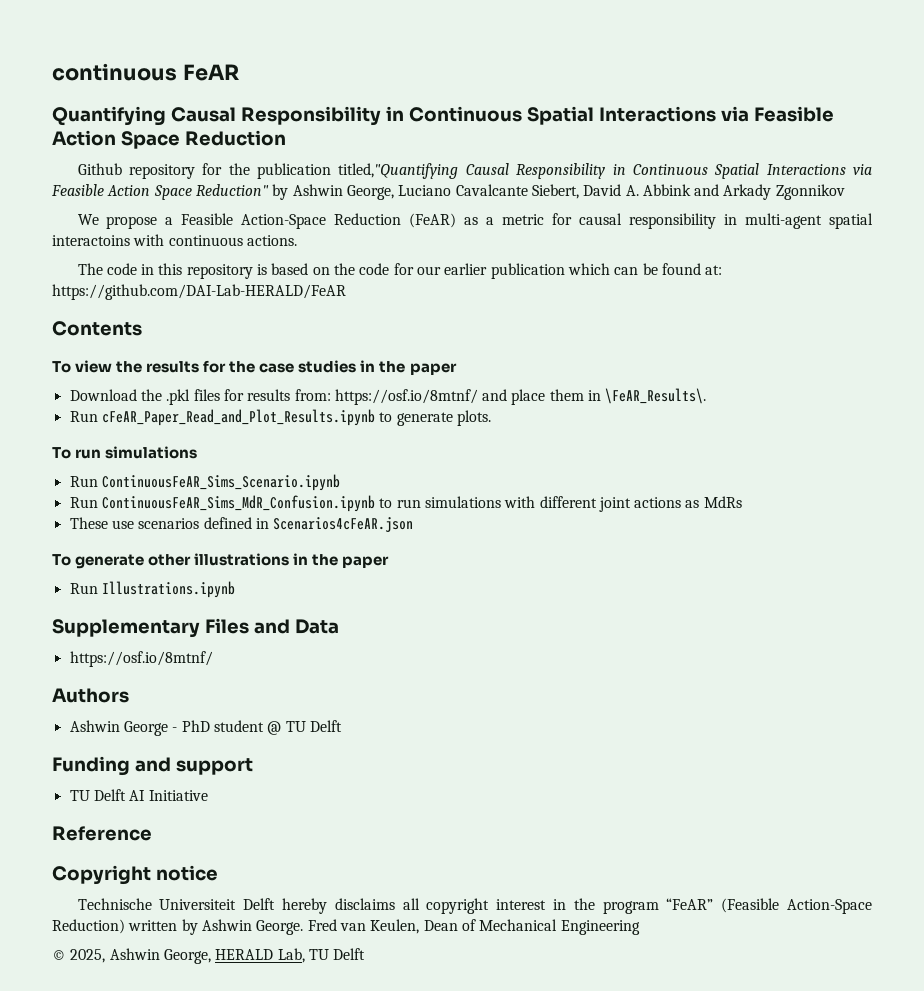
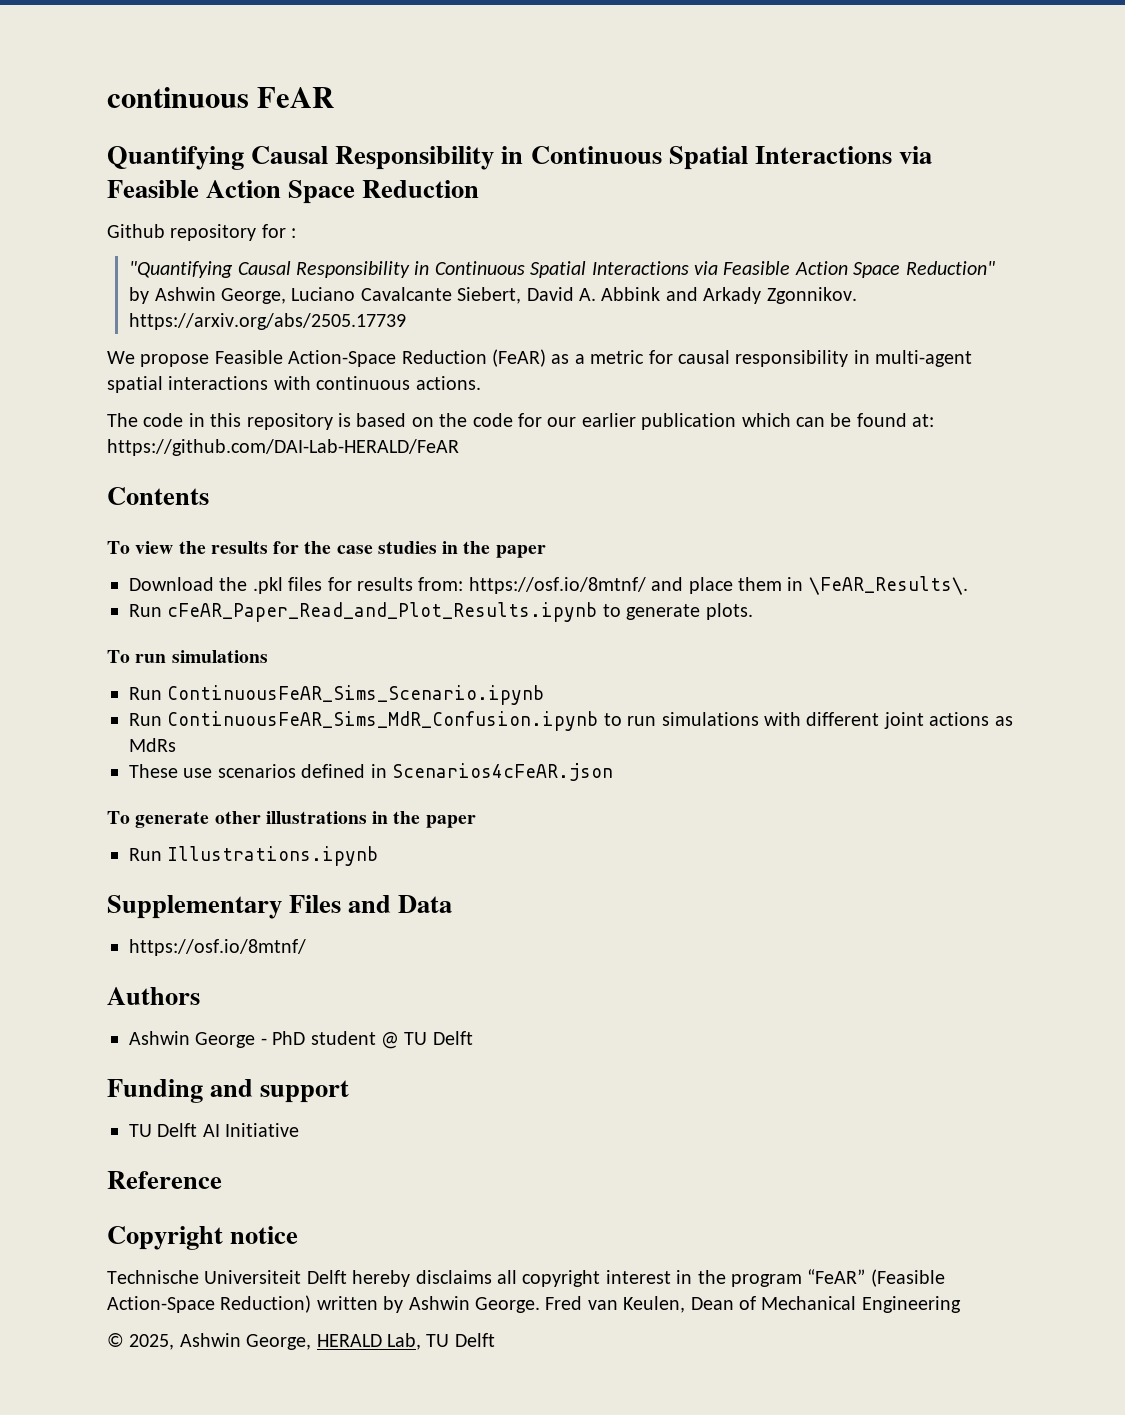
- Github repository for the publication titled,"Quantifying Causal Responsibility in Continuous Spatial Interactions via Feasible Action Space Reduction" by Ashwin George, Luciano Cavalcante Siebert, David A. Abbink and Arkady Zgonnikov
+ Github repository for :
+ "Quantifying Causal Responsibility in Continuous Spatial Interactions via Feasible Action Space Reduction" by Ashwin George, Luciano Cavalcante Siebert, David A. Abbink and Arkady Zgonnikov. https://arxiv.org/abs/2505.17739
- We propose a Feasible Action-Space Reduction (FeAR) as a metric for causal responsibility in multi-agent spatial interactoins with continuous actions.
+ We propose Feasible Action-Space Reduction (FeAR) as a metric for causal responsibility in multi-agent spatial interactions with continuous actions.

